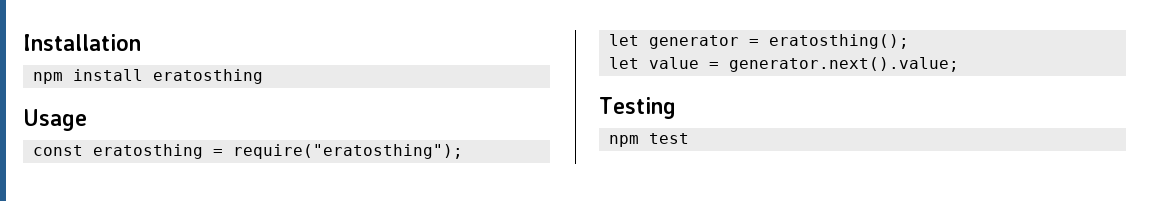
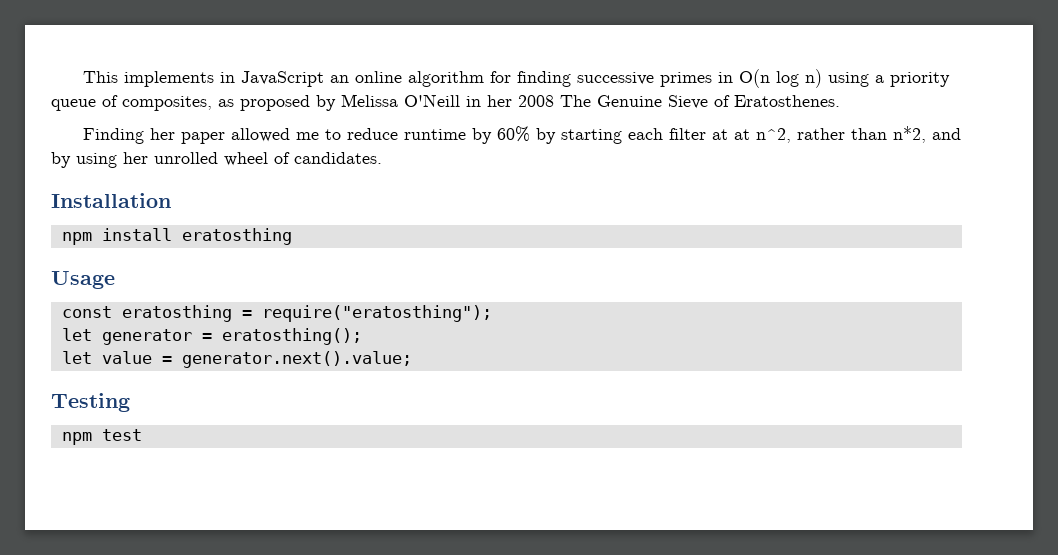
+ This implements in JavaScript an online algorithm for finding successive primes in O(n log n) using a priority queue of composites, as proposed by Melissa O'Neill in her 2008 The Genuine Sieve of Eratosthenes.
+ Finding her paper allowed me to reduce runtime by 60% by starting each filter at at n^2, rather than n*2, and by using her unrolled wheel of candidates.

